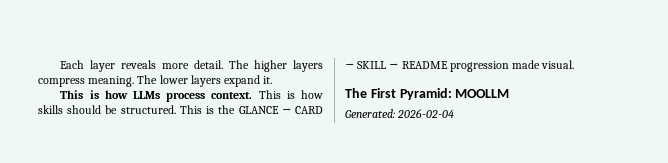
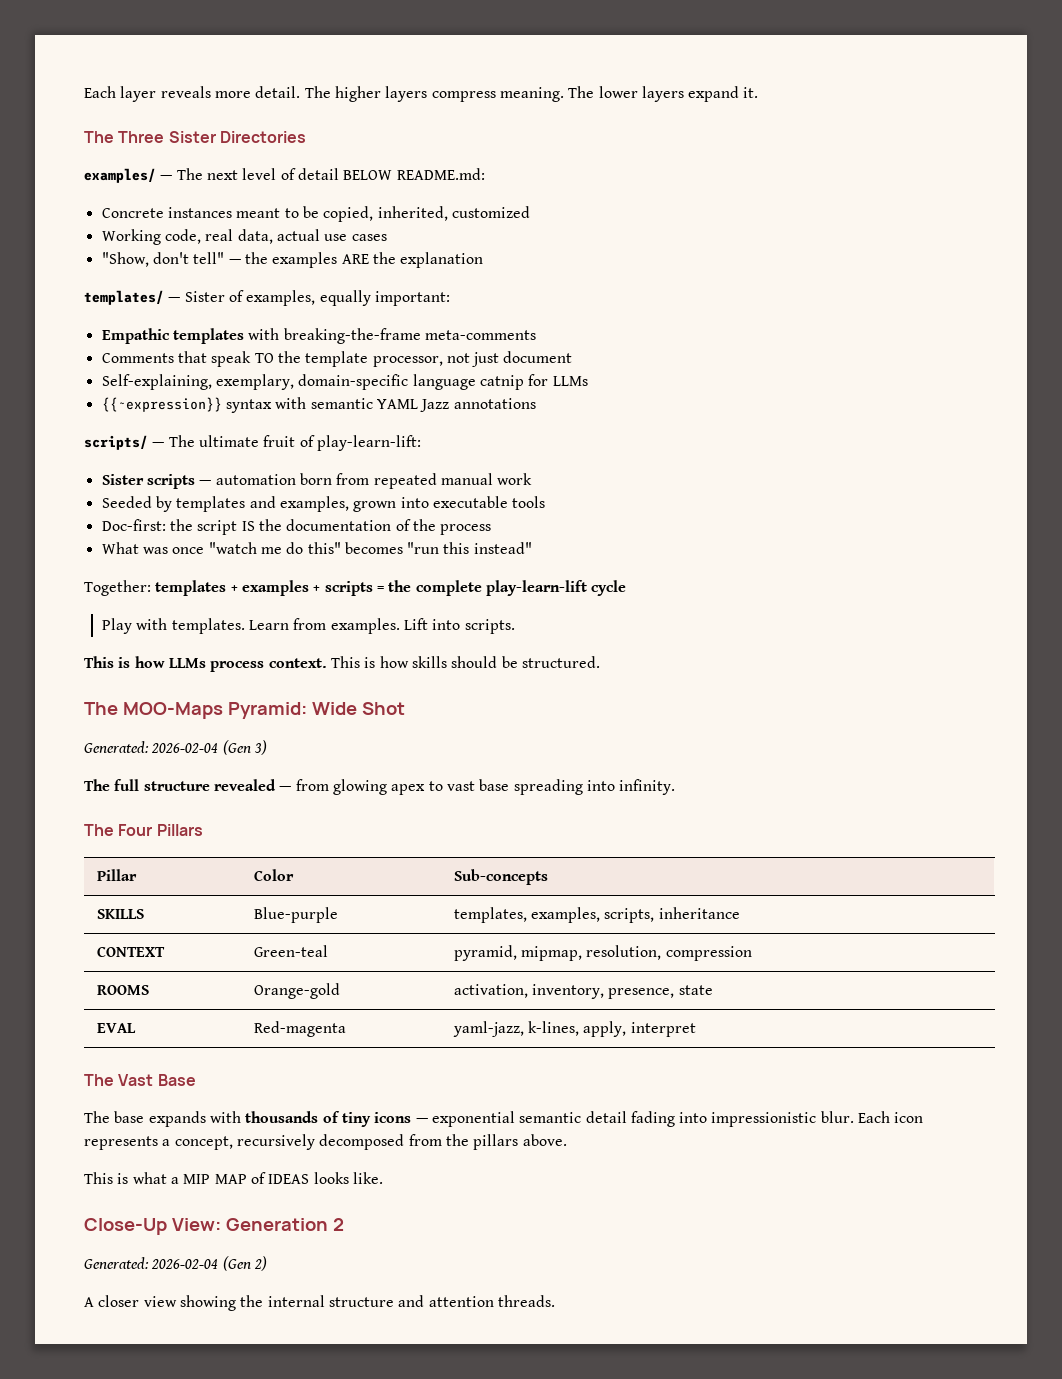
+ The Three Sister Directories
+ examples/ — The next level of detail BELOW README.md:
+ Concrete instances meant to be copied, inherited, customized
+ Working code, real data, actual use cases
+ "Show, don't tell" — the examples ARE the explanation
+ templates/ — Sister of examples, equally important:
+ Empathic templates with breaking-the-frame meta-comments
+ Comments that speak TO the template processor, not just document
+ Self-explaining, exemplary, domain-specific language catnip for LLMs
+ {{~expression}} syntax with semantic YAML Jazz annotations
+ scripts/ — The ultimate fruit of play-learn-lift:
+ Sister scripts — automation born from repeated manual work
+ Seeded by templates and examples, grown into executable tools
+ Doc-first: the script IS the documentation of the process
+ What was once "watch me do this" becomes "run this instead"
+ Together: templates + examples + scripts = the complete play-learn-lift cycle
+ Play with templates. Learn from examples. Lift into scripts.
- This is how skills should be structured. This is the GLANCE → CARD → SKILL → README progression made visual.
- The First Pyramid: MOOLLM
- Generated: 2026-02-04
+ This is how skills should be structured.
+ The MOO-Maps Pyramid: Wide Shot
+ Generated: 2026-02-04 (Gen 3)
+ The full structure revealed — from glowing apex to vast base spreading into infinity.
+ The Four Pillars
+ Pillar | Color | Sub-concepts
+ SKILLS | Blue-purple | templates, examples, scripts, inheritance
+ CONTEXT | Green-teal | pyramid, mipmap, resolution, compression
+ ROOMS | Orange-gold | activation, inventory, presence, state
+ EVAL | Red-magenta | yaml-jazz, k-lines, apply, interpret
+ The Vast Base
+ The base expands with thousands of tiny icons — exponential semantic detail fading into impressionistic blur. Each icon represents a concept, recursively decomposed from the pillars above.
+ This is what a MIP MAP of IDEAS looks like.
+ Close-Up View: Generation 2
+ Generated: 2026-02-04 (Gen 2)
+ A closer view showing the internal structure and attention threads.

